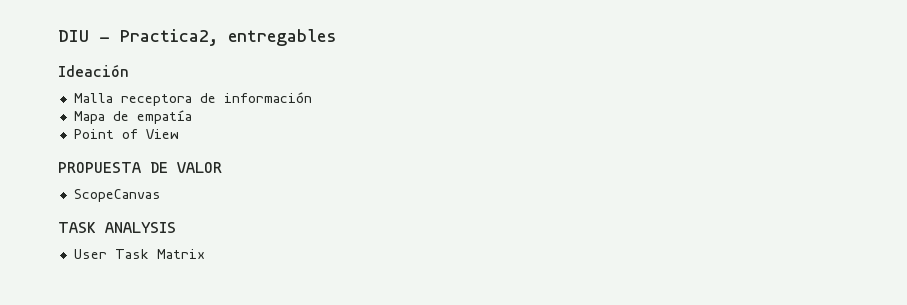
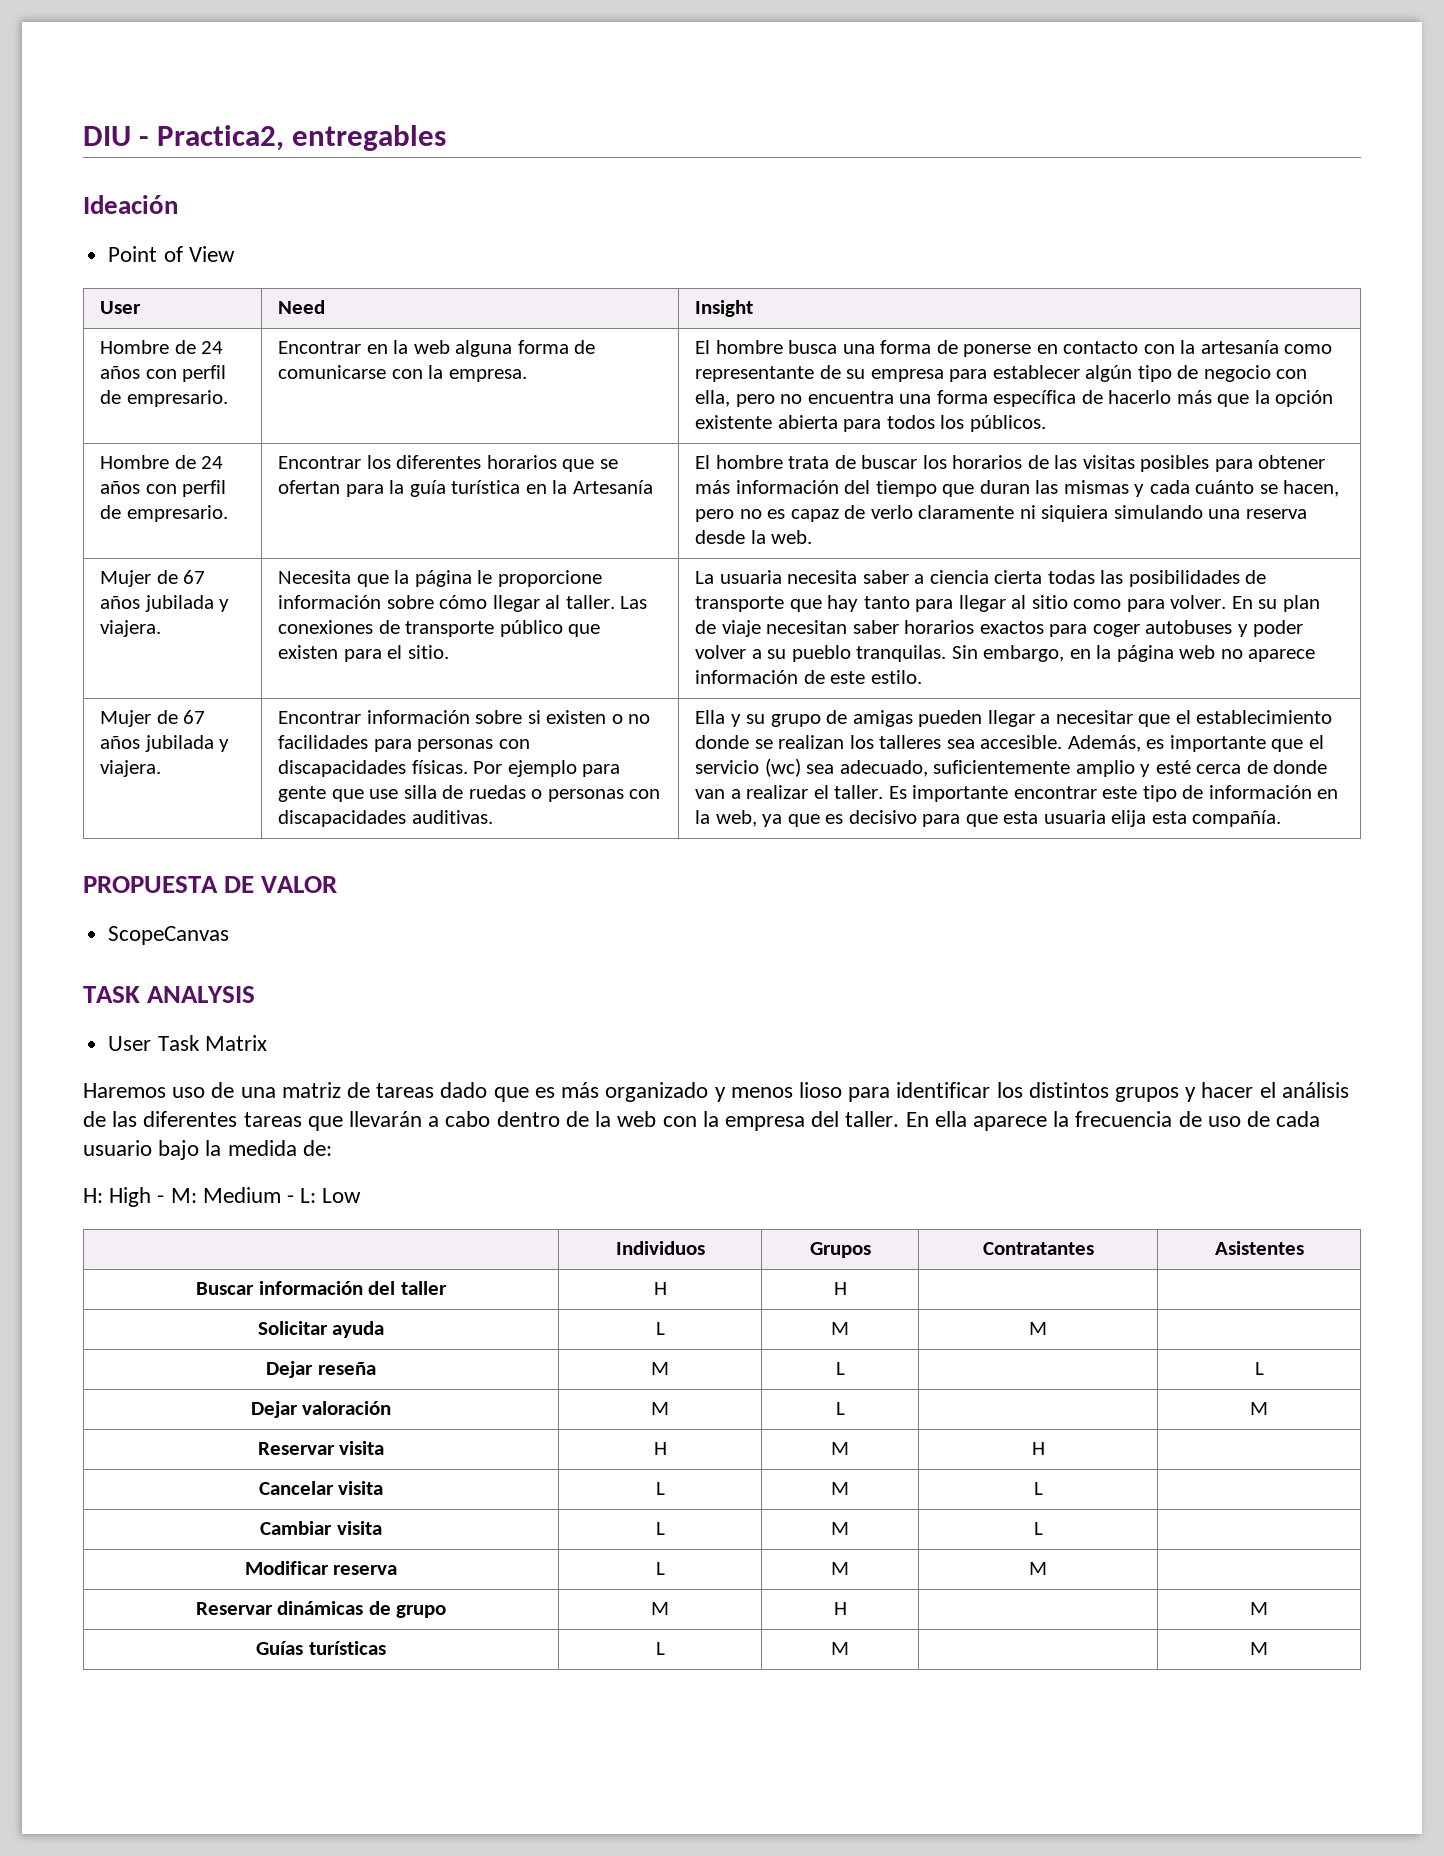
- Malla receptora de información
- Mapa de empatía
  Point of View
+ User | Need | Insight
+ Hombre de 24 años con perfil de empresario. | Encontrar en la web alguna forma de comunicarse con la empresa. | El hombre busca una forma de ponerse en contacto con la artesanía como representante de su empresa para establecer algún tipo de negocio con ella, pero no encuentra una forma específica de hacerlo más que la opción existente abierta para todos los públicos.
+ Hombre de 24 años con perfil de empresario. | Encontrar los diferentes horarios que se ofertan para la guía turística en la Artesanía | El hombre trata de buscar los horarios de las visitas posibles para obtener más información del tiempo que duran las mismas y cada cuánto se hacen, pero no es capaz de verlo claramente ni siquiera simulando una reserva desde la web.
+ Mujer de 67 años jubilada y viajera. | Necesita que la página le proporcione información sobre cómo llegar al taller. Las conexiones de transporte público que existen para el sitio. | La usuaria necesita saber a ciencia cierta todas las posibilidades de transporte que hay tanto para llegar al sitio como para volver. En su plan de viaje necesitan saber horarios exactos para coger autobuses y poder volver a su pueblo tranquilas. Sin embargo, en la página web no aparece información de este estilo.
+ Mujer de 67 años jubilada y viajera. | Encontrar información sobre si existen o no facilidades para personas con discapacidades físicas. Por ejemplo para gente que use silla de ruedas o personas con discapacidades auditivas. | Ella y su grupo de amigas pueden llegar a necesitar que el establecimiento donde se realizan los talleres sea accesible. Además, es importante que el servicio (wc) sea adecuado, suficientemente amplio y esté cerca de donde van a realizar el taller. Es importante encontrar este tipo de información en la web, ya que es decisivo para que esta usuaria elija esta compañía.
+ Haremos uso de una matriz de tareas dado que es más organizado y menos lioso para identificar los distintos grupos y hacer el análisis de las diferentes tareas que llevarán a cabo dentro de la web con la empresa del taller. En ella aparece la frecuencia de uso de cada usuario bajo la medida de:
+ H: High - M: Medium - L: Low
+ | Individuos | Grupos | Contratantes | Asistentes
+ Buscar información del taller | H | H | |
+ Solicitar ayuda | L | M | M |
+ Dejar reseña | M | L | | L
+ Dejar valoración | M | L | | M
+ Reservar visita | H | M | H |
+ Cancelar visita | L | M | L |
+ Cambiar visita | L | M | L |
+ Modificar reserva | L | M | M |
+ Reservar dinámicas de grupo | M | H | | M
+ Guías turísticas | L | M | | M

